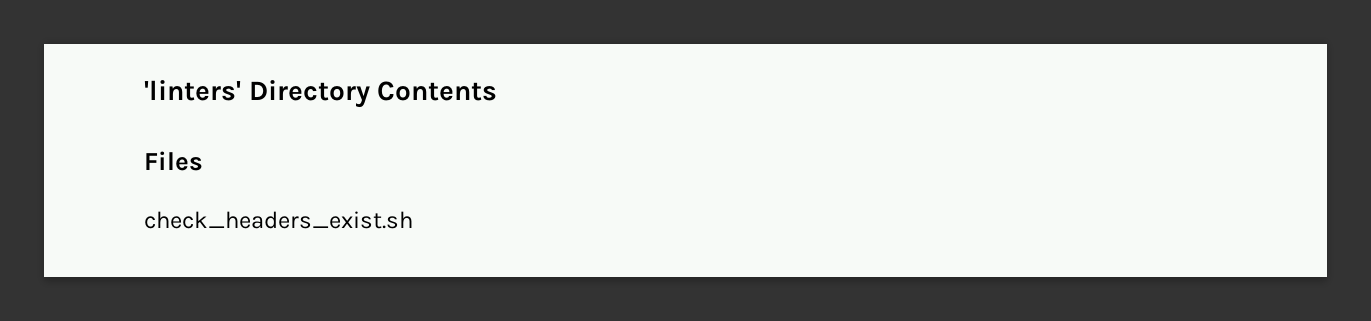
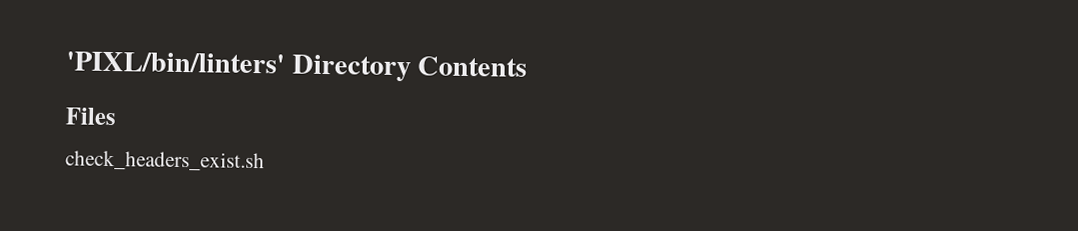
- 'linters' Directory Contents
+ 'PIXL/bin/linters' Directory Contents

